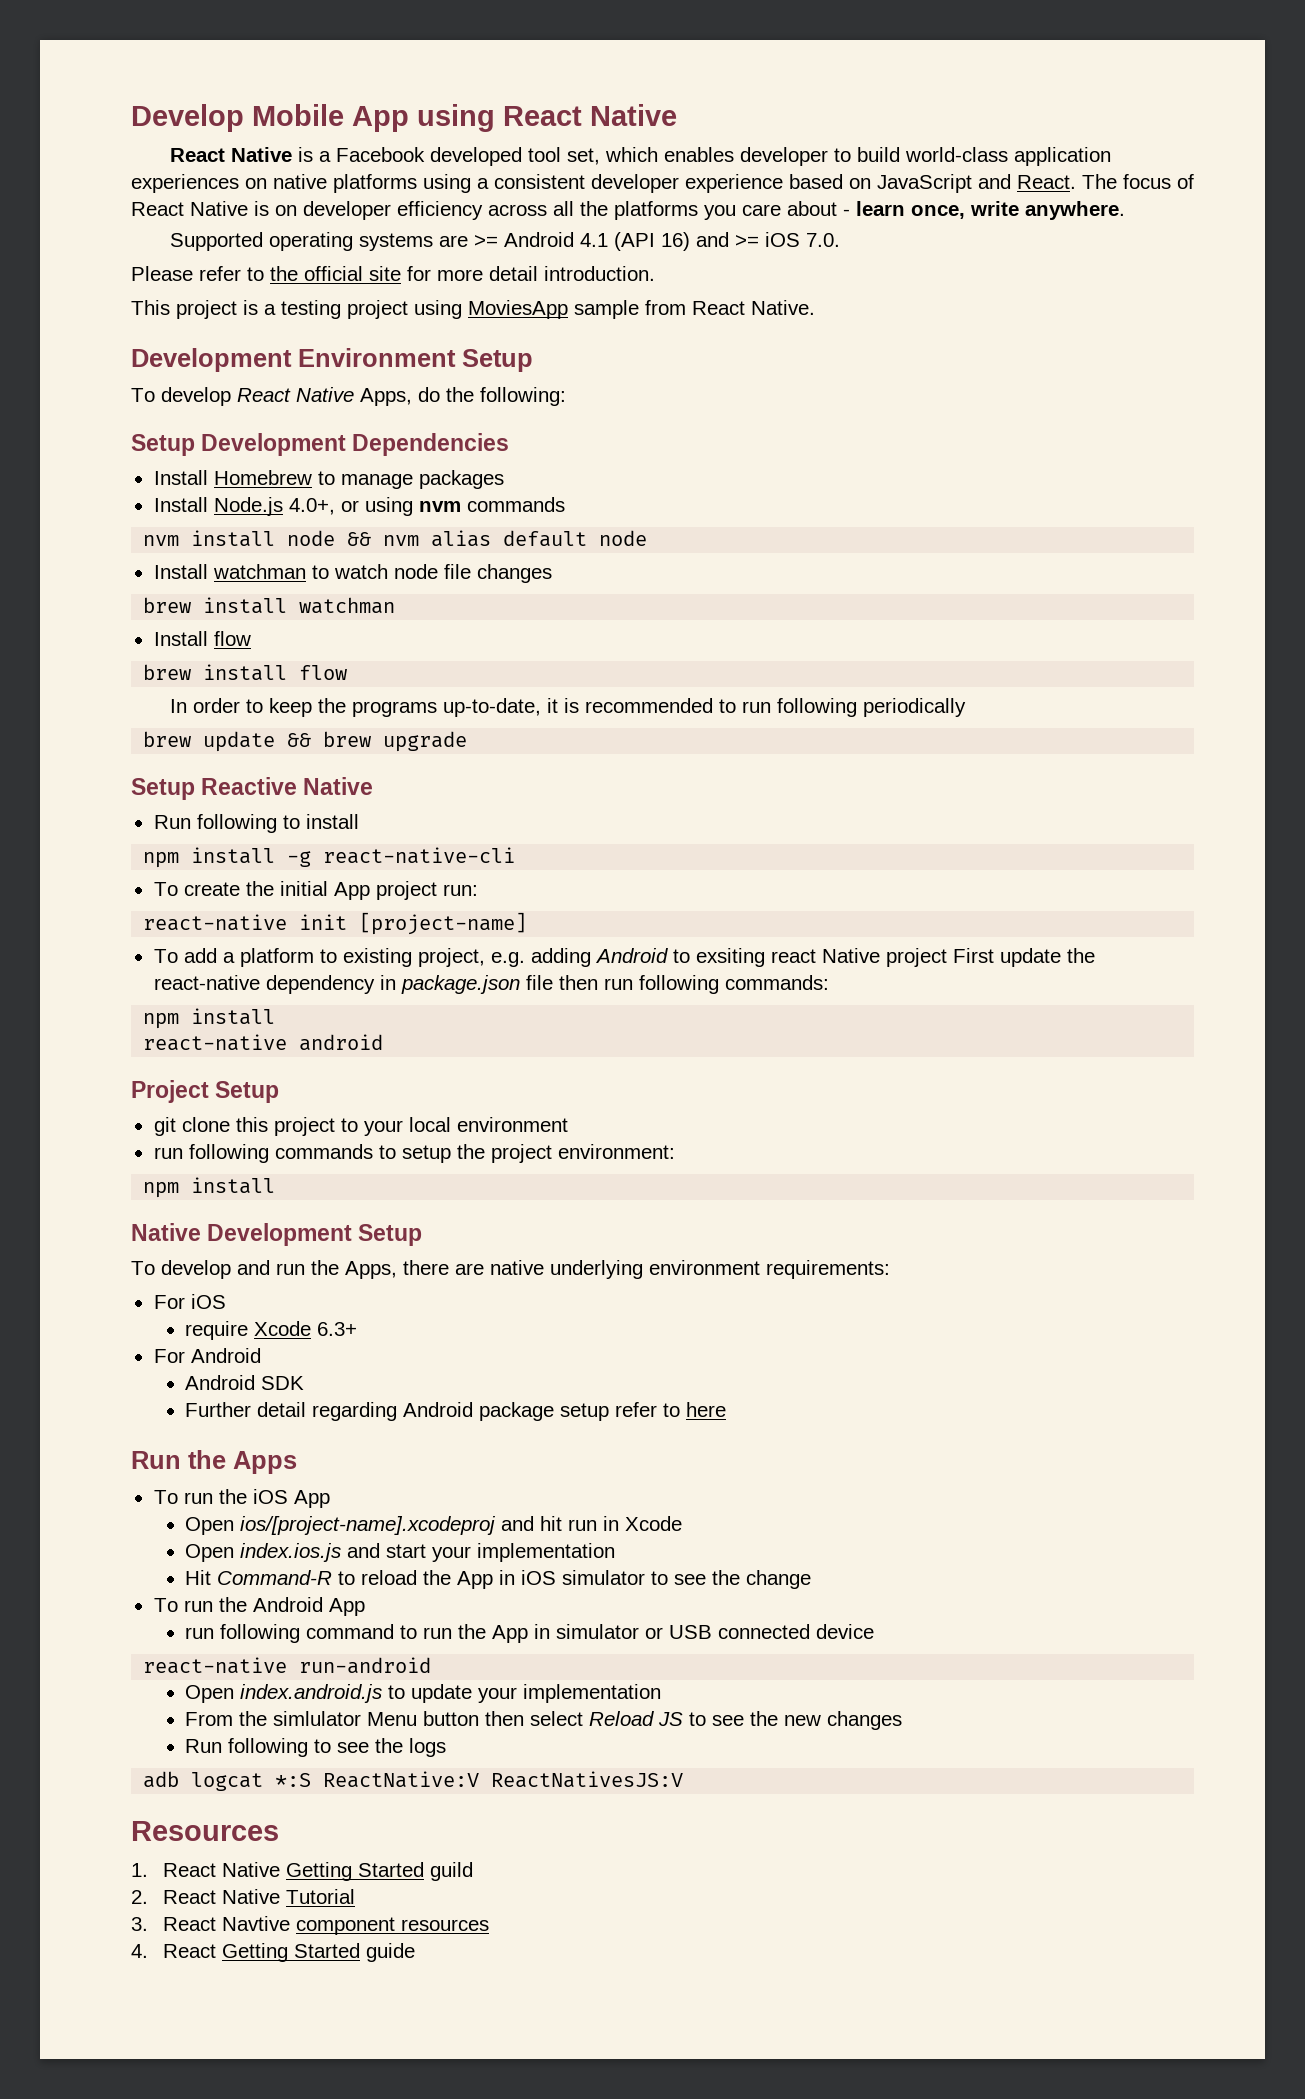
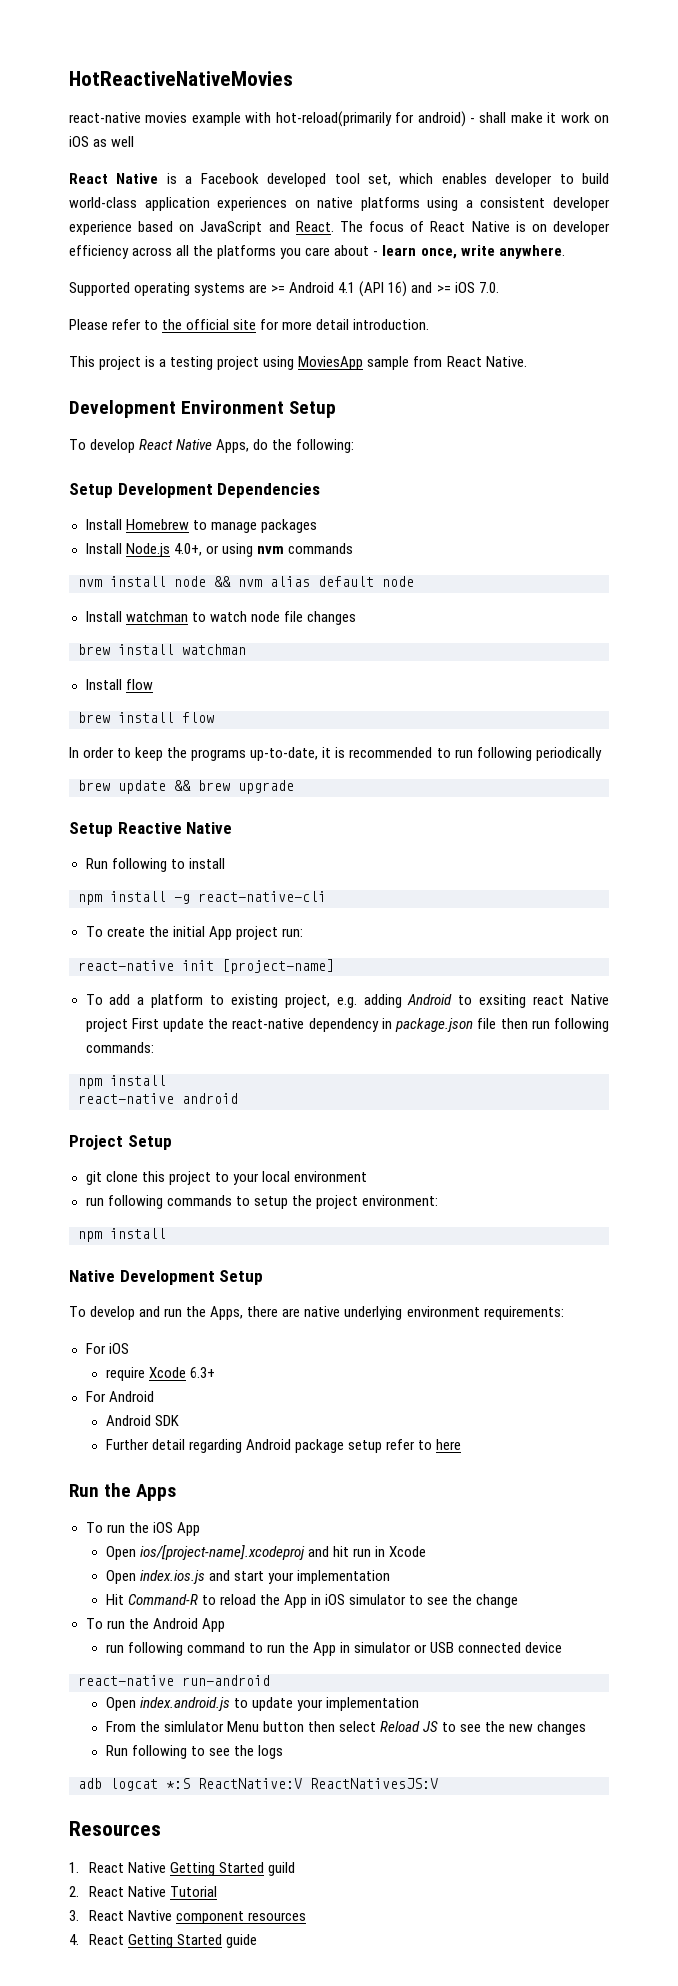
- Develop Mobile App using React Native
+ HotReactiveNativeMovies
+ react-native movies example with hot-reload(primarily for android) - shall make it work on iOS as well

